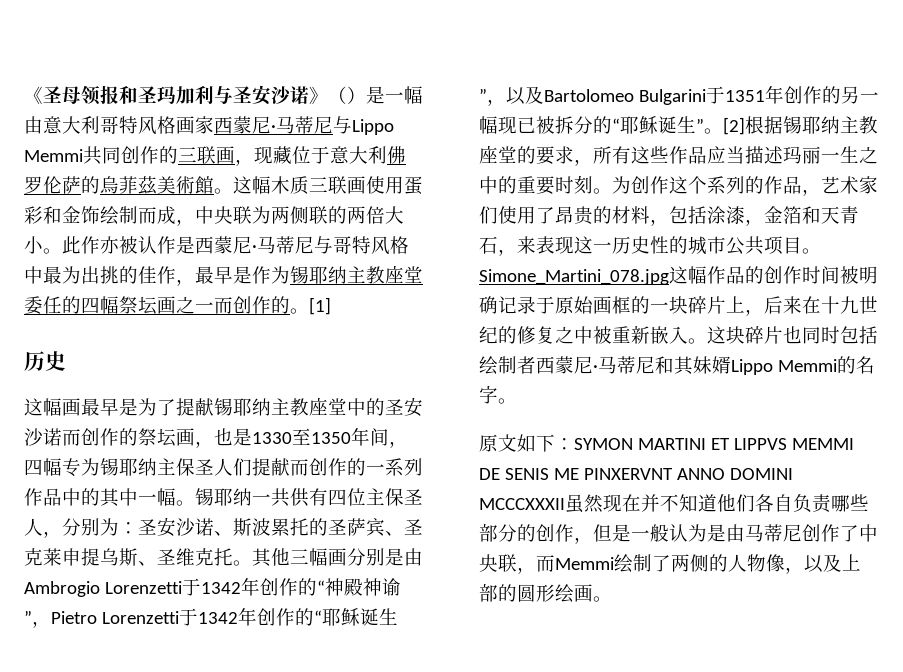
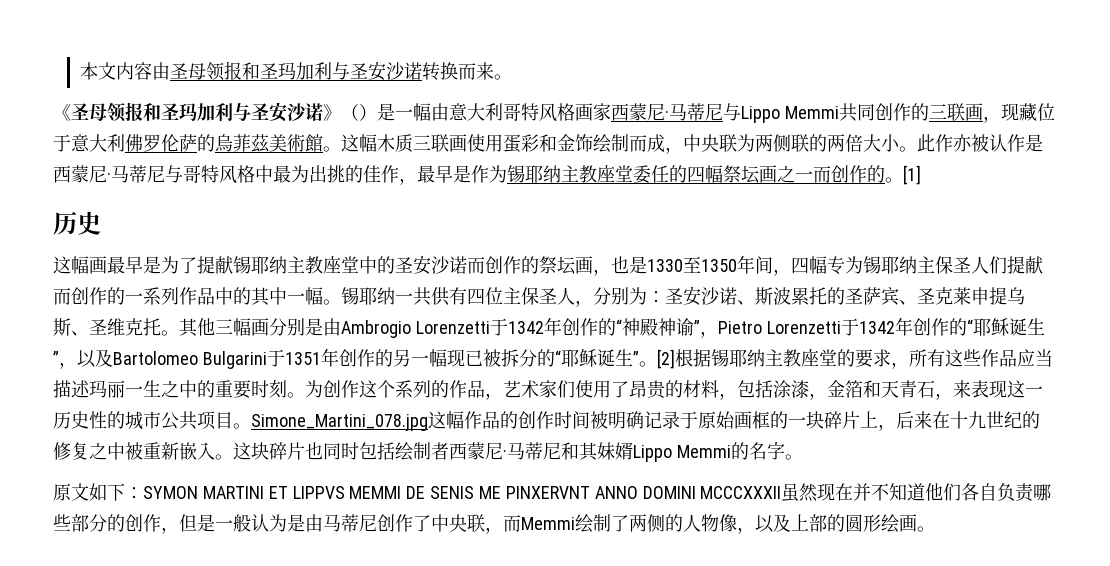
+ 本文内容由圣母领报和圣玛加利与圣安沙诺转换而来。

